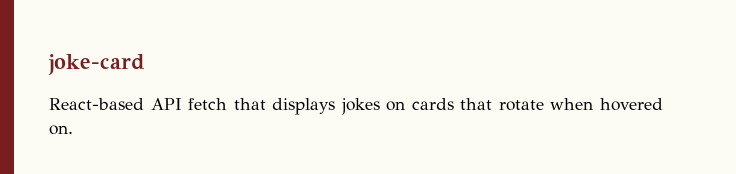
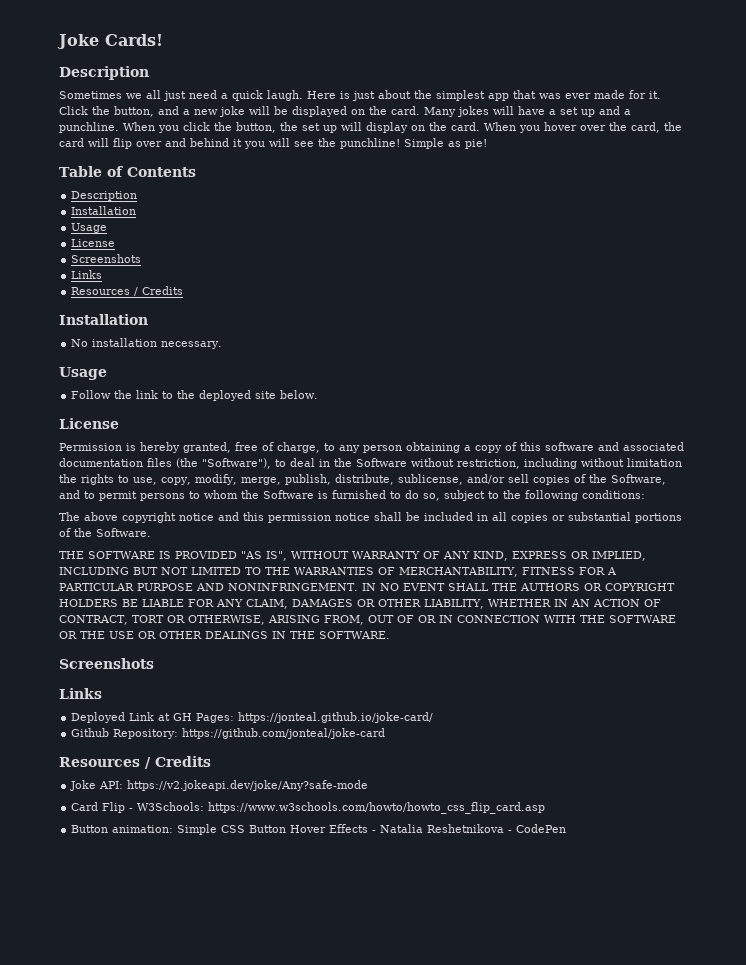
- joke-card
- React-based API fetch that displays jokes on cards that rotate when hovered on.
+ Joke Cards!
+ Description
+ Sometimes we all just need a quick laugh. Here is just about the simplest app that was ever made for it. Click the button, and a new joke will be displayed on the card. Many jokes will have a set up and a punchline. When you click the button, the set up will display on the card. When you hover over the card, the card will flip over and behind it you will see the punchline! Simple as pie!
+ Table of Contents
+ Description
+ Installation
+ Usage
+ License
+ Screenshots
+ Links
+ Resources / Credits
+ Installation
+ No installation necessary.
+ Usage
+ Follow the link to the deployed site below.
+ License
+ Permission is hereby granted, free of charge, to any person obtaining a copy of this software and associated documentation files (the "Software"), to deal in the Software without restriction, including without limitation the rights to use, copy, modify, merge, publish, distribute, sublicense, and/or sell copies of the Software, and to permit persons to whom the Software is furnished to do so, subject to the following conditions:
+ The above copyright notice and this permission notice shall be included in all copies or substantial portions of the Software.
+ THE SOFTWARE IS PROVIDED "AS IS", WITHOUT WARRANTY OF ANY KIND, EXPRESS OR IMPLIED, INCLUDING BUT NOT LIMITED TO THE WARRANTIES OF MERCHANTABILITY, FITNESS FOR A PARTICULAR PURPOSE AND NONINFRINGEMENT. IN NO EVENT SHALL THE AUTHORS OR COPYRIGHT HOLDERS BE LIABLE FOR ANY CLAIM, DAMAGES OR OTHER LIABILITY, WHETHER IN AN ACTION OF CONTRACT, TORT OR OTHERWISE, ARISING FROM, OUT OF OR IN CONNECTION WITH THE SOFTWARE OR THE USE OR OTHER DEALINGS IN THE SOFTWARE.
+ Screenshots
+ Links
+ Deployed Link at GH Pages: https://jonteal.github.io/joke-card/
+ Github Repository: https://github.com/jonteal/joke-card
+ Resources / Credits
+ Joke API: https://v2.jokeapi.dev/joke/Any?safe-mode
+ Card Flip - W3Schools: https://www.w3schools.com/howto/howto_css_flip_card.asp
+ Button animation: Simple CSS Button Hover Effects - Natalia Reshetnikova - CodePen

